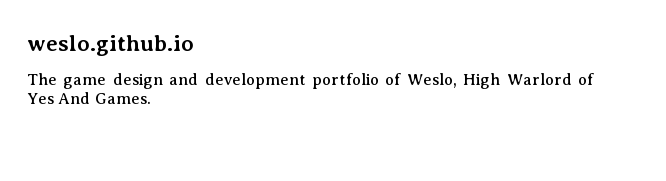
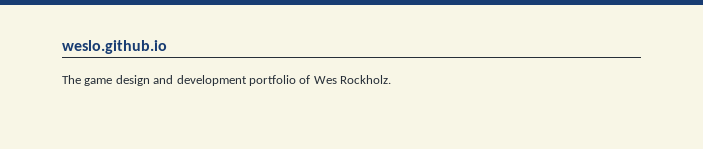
- The game design and development portfolio of Weslo, High Warlord of Yes And Games.
+ The game design and development portfolio of Wes Rockholz.

